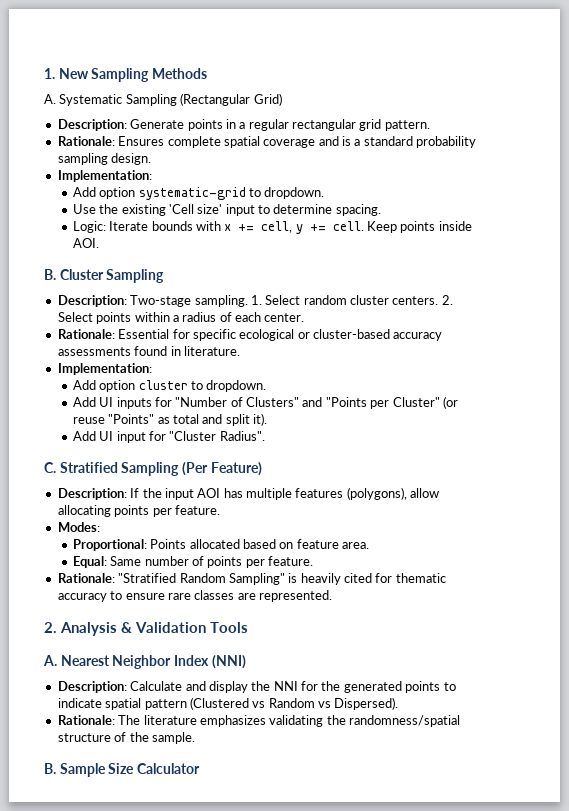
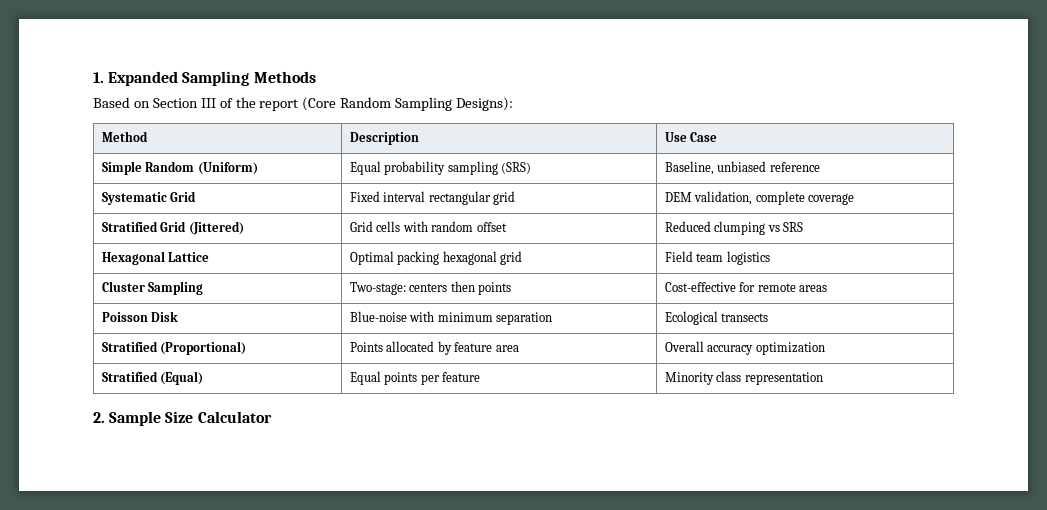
- 1. New Sampling Methods
+ 1. Expanded Sampling Methods
- A. Systematic Sampling (Rectangular Grid)
- Description: Generate points in a regular rectangular grid pattern.
- Rationale: Ensures complete spatial coverage and is a standard probability sampling design.
- Implementation:
- Add option systematic-grid to dropdown.
- Use the existing 'Cell size' input to determine spacing.
- Logic: Iterate bounds with x += cell, y += cell. Keep points inside AOI.
- B. Cluster Sampling
- Description: Two-stage sampling. 1. Select random cluster centers. 2. Select points within a radius of each center.
- Rationale: Essential for specific ecological or cluster-based accuracy assessments found in literature.
- Implementation:
- Add option cluster to dropdown.
- Add UI inputs for "Number of Clusters" and "Points per Cluster" (or reuse "Points" as total and split it).
- Add UI input for "Cluster Radius".
- C. Stratified Sampling (Per Feature)
- Description: If the input AOI has multiple features (polygons), allow allocating points per feature.
- Modes:
- Proportional: Points allocated based on feature area.
- Equal: Same number of points per feature.
- Rationale: "Stratified Random Sampling" is heavily cited for thematic accuracy to ensure rare classes are represented.
- 2. Analysis & Validation Tools
- A. Nearest Neighbor Index (NNI)
- Description: Calculate and display the NNI for the generated points to indicate spatial pattern (Clustered vs Random vs Dispersed).
- Rationale: The literature emphasizes validating the randomness/spatial structure of the sample.
- B. Sample Size Calculator
+ Based on Section III of the report (Core Random Sampling Designs):
+ Method | Description | Use Case
+ Simple Random (Uniform) | Equal probability sampling (SRS) | Baseline, unbiased reference
+ Systematic Grid | Fixed interval rectangular grid | DEM validation, complete coverage
+ Stratified Grid (Jittered) | Grid cells with random offset | Reduced clumping vs SRS
+ Hexagonal Lattice | Optimal packing hexagonal grid | Field team logistics
+ Cluster Sampling | Two-stage: centers then points | Cost-effective for remote areas
+ Poisson Disk | Blue-noise with minimum separation | Ecological transects
+ Stratified (Proportional) | Points allocated by feature area | Overall accuracy optimization
+ Stratified (Equal) | Equal points per feature | Minority class representation
+ 2. Sample Size Calculator

